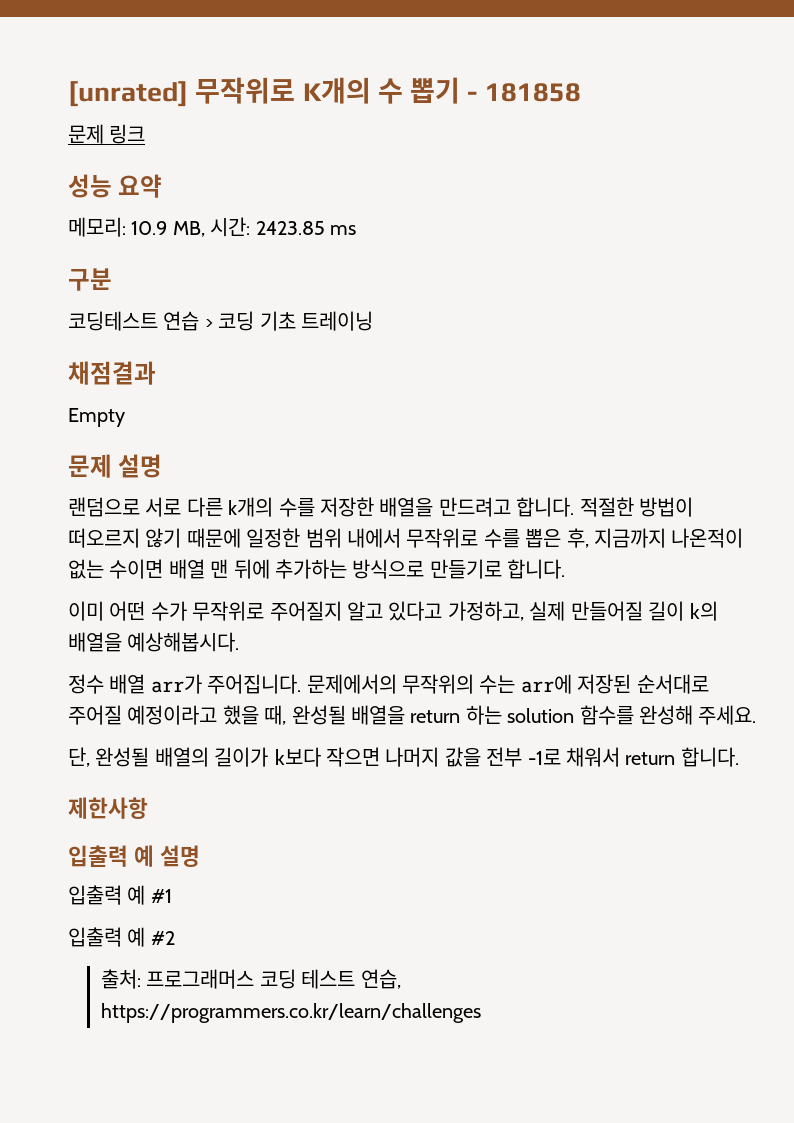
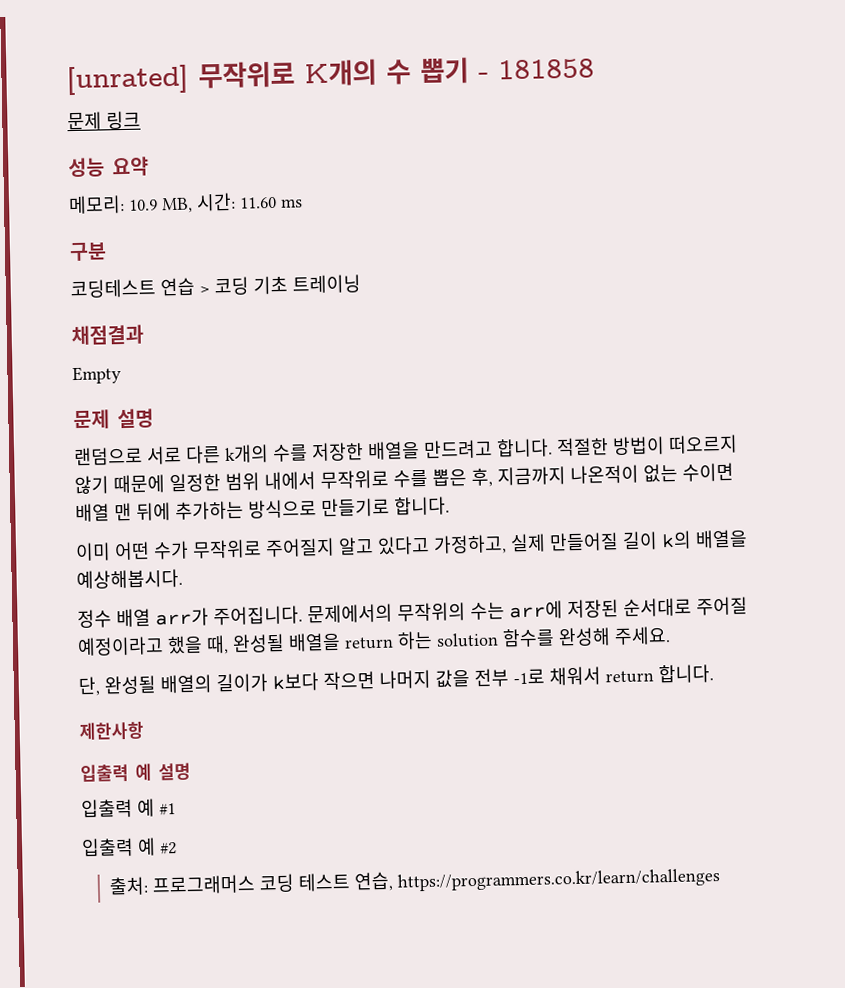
- 메모리: 10.9 MB, 시간: 2423.85 ms
+ 메모리: 10.9 MB, 시간: 11.60 ms

